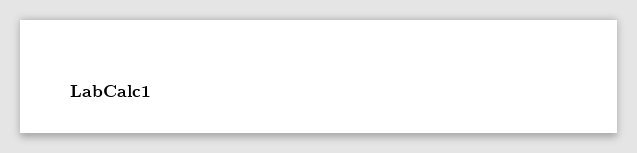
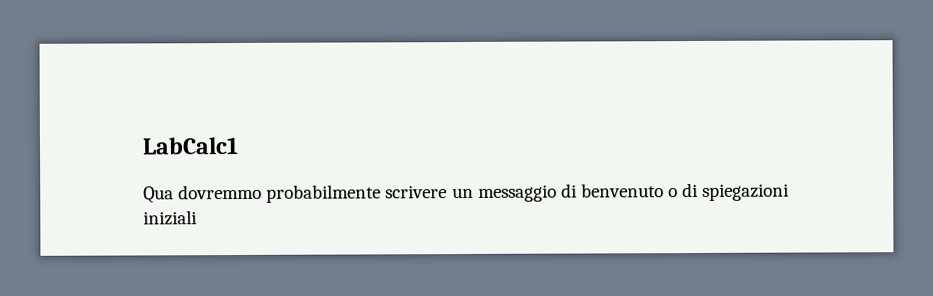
+ Qua dovremmo probabilmente scrivere un messaggio di benvenuto o di spiegazioni iniziali

